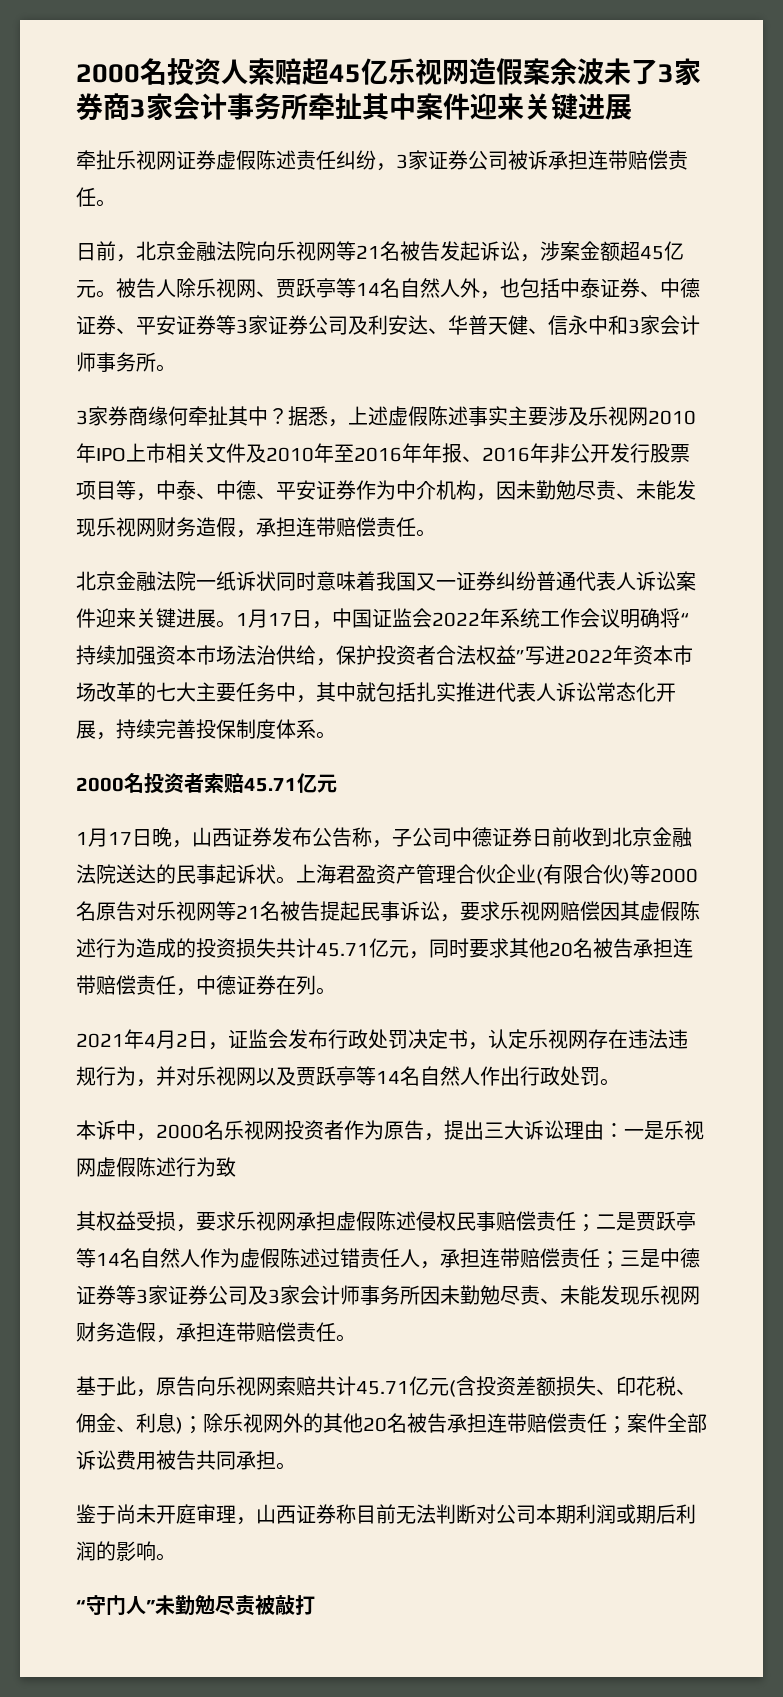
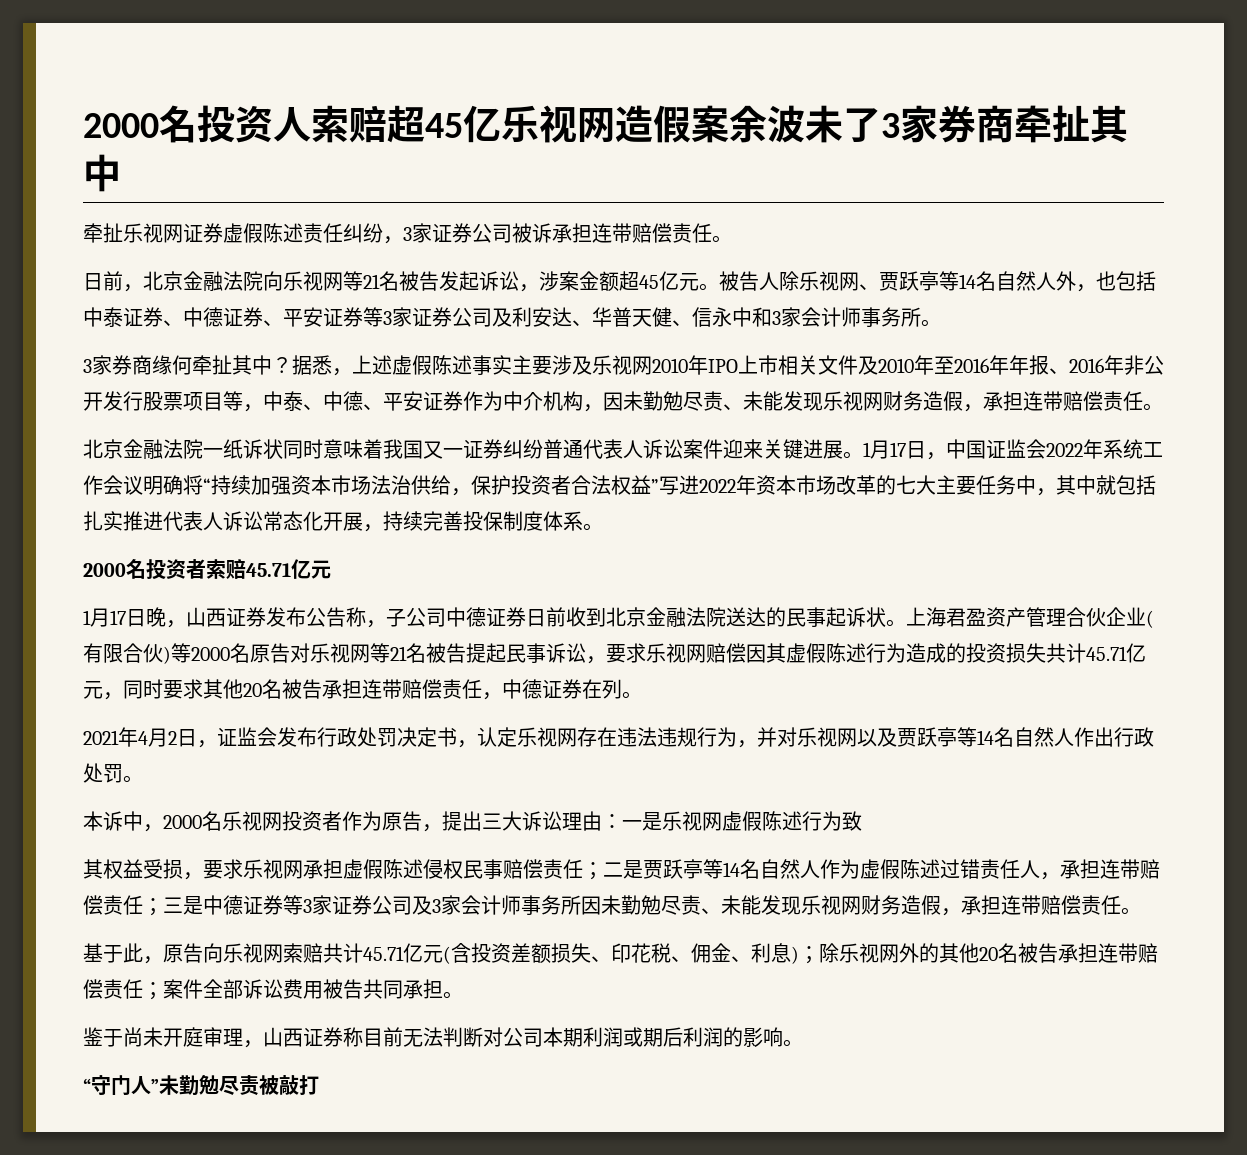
- 2000名投资人索赔超45亿乐视网造假案余波未了3家券商3家会计事务所牵扯其中案件迎来关键进展
+ 2000名投资人索赔超45亿乐视网造假案余波未了3家券商牵扯其中

